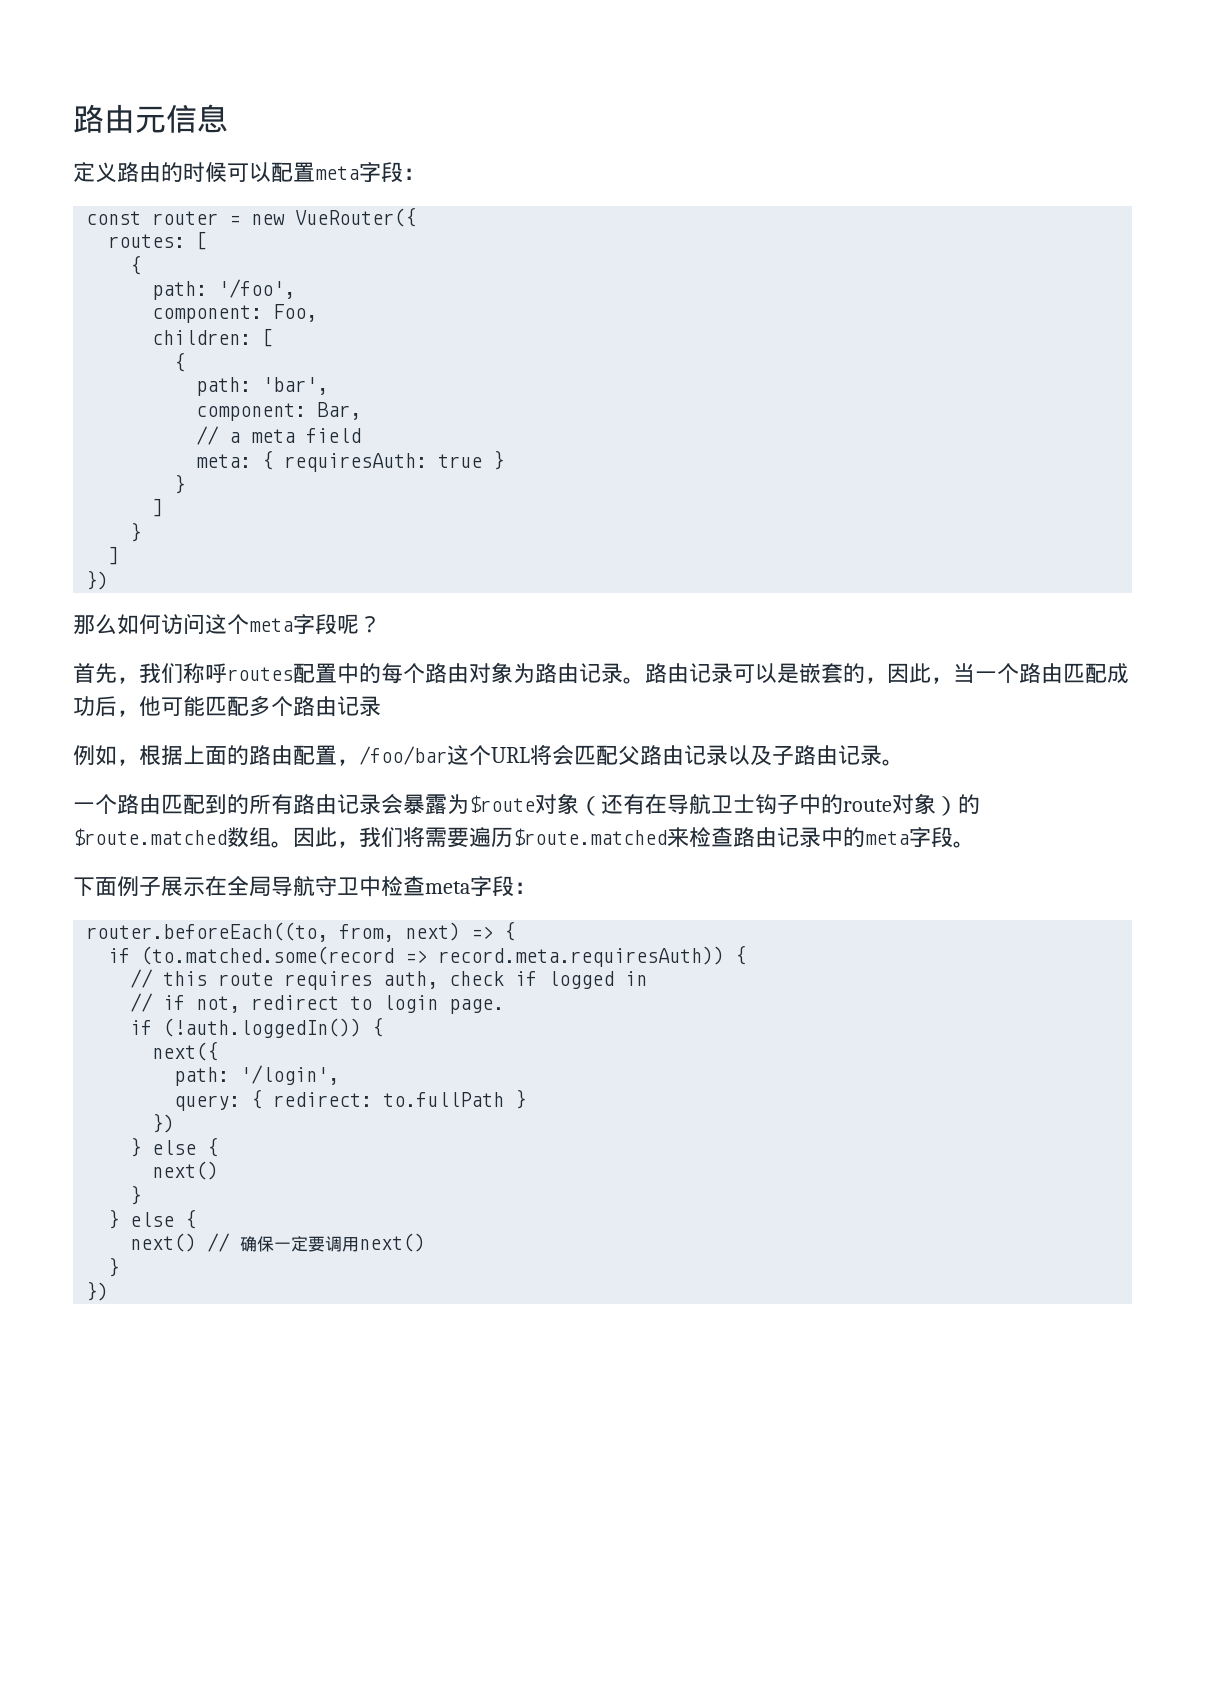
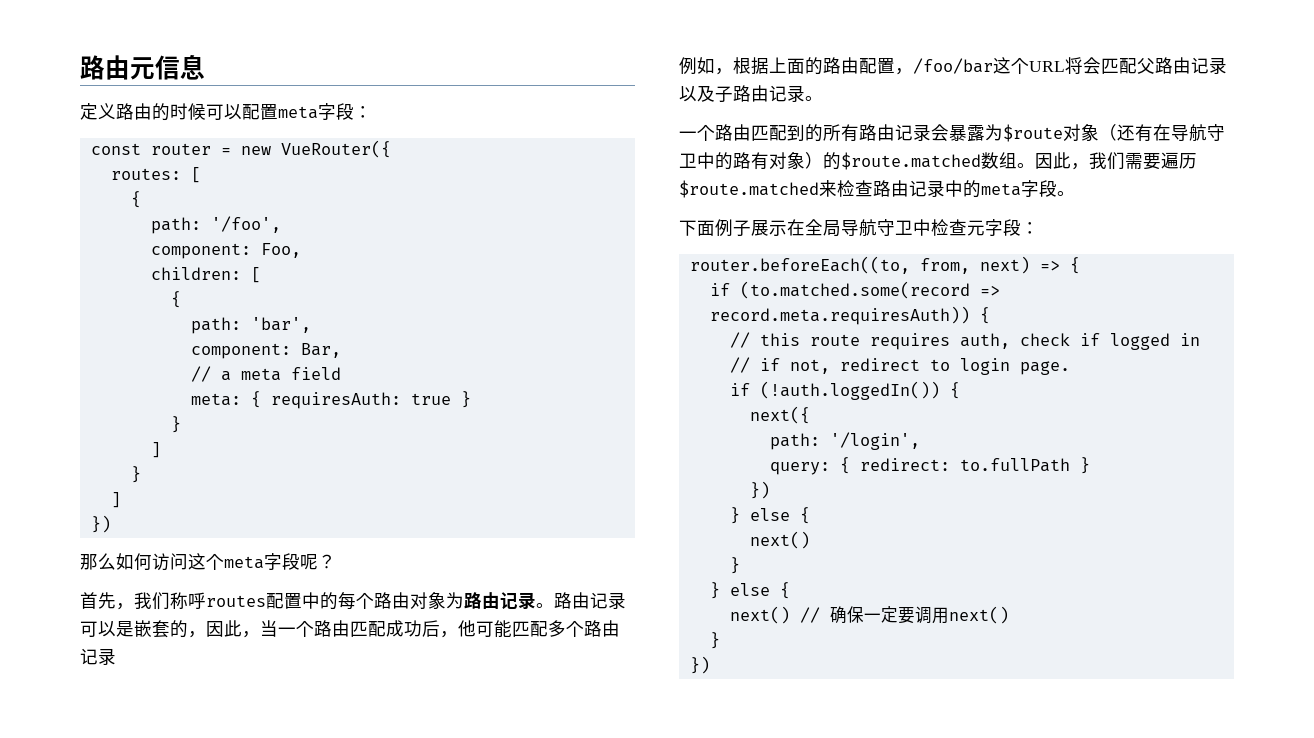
- 一个路由匹配到的所有路由记录会暴露为$route对象（还有在导航卫士钩子中的route对象）的$route.matched数组。
+ 一个路由匹配到的所有路由记录会暴露为$route对象（还有在导航守卫中的路有对象）的$route.matched数组。
- 因此，我们将需要遍历$route.matched来检查路由记录中的meta字段。
+ 因此，我们需要遍历$route.matched来检查路由记录中的meta字段。
- 下面例子展示在全局导航守卫中检查meta字段：
+ 下面例子展示在全局导航守卫中检查元字段：

